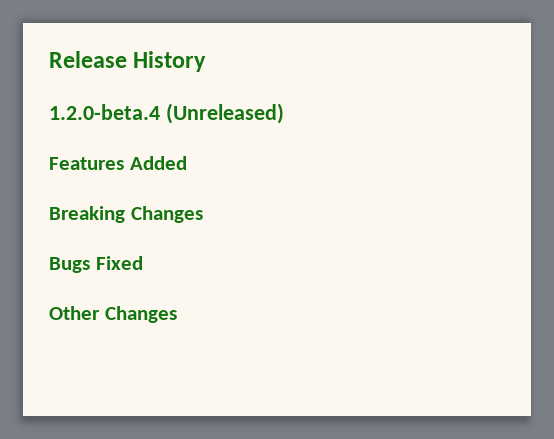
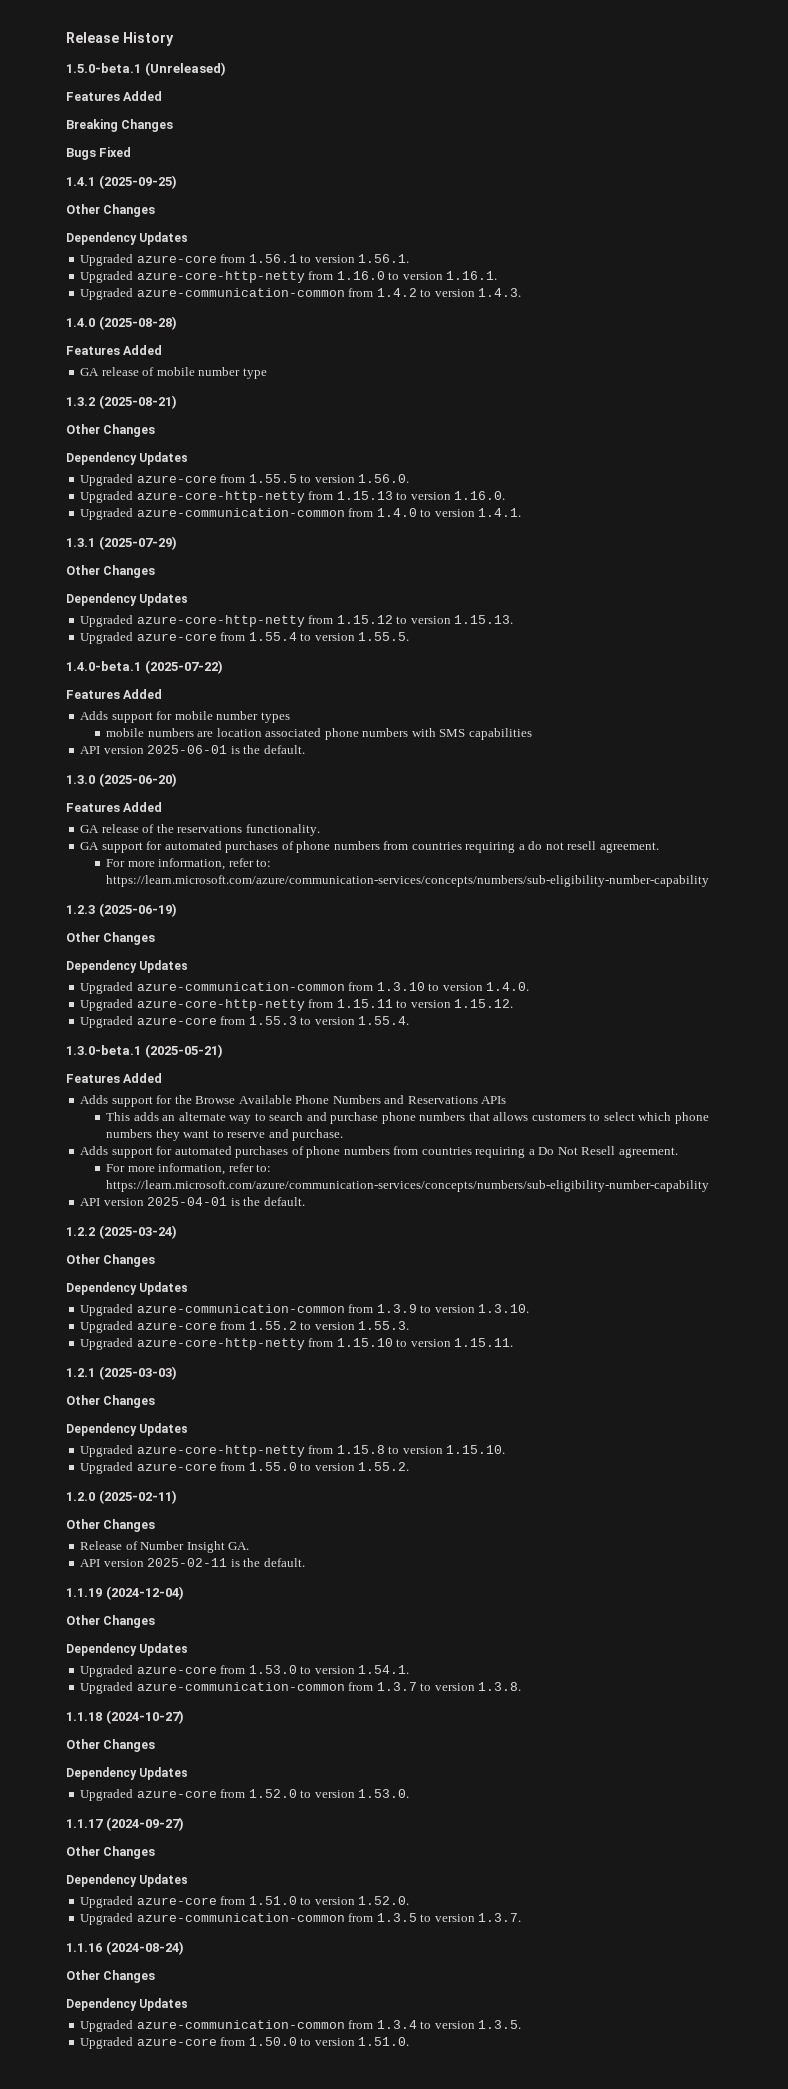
- 1.2.0-beta.4 (Unreleased)
+ 1.5.0-beta.1 (Unreleased)
+ 1.4.1 (2025-09-25)
  Other Changes
+ Dependency Updates
+ Upgraded azure-core from 1.56.1 to version 1.56.1.
+ Upgraded azure-core-http-netty from 1.16.0 to version 1.16.1.
+ Upgraded azure-communication-common from 1.4.2 to version 1.4.3.
+ 1.4.0 (2025-08-28)
+ Features Added
+ GA release of mobile number type
+ 1.3.2 (2025-08-21)
+ Other Changes
+ Dependency Updates
+ Upgraded azure-core from 1.55.5 to version 1.56.0.
+ Upgraded azure-core-http-netty from 1.15.13 to version 1.16.0.
+ Upgraded azure-communication-common from 1.4.0 to version 1.4.1.
+ 1.3.1 (2025-07-29)
+ Other Changes
+ Dependency Updates
+ Upgraded azure-core-http-netty from 1.15.12 to version 1.15.13.
+ Upgraded azure-core from 1.55.4 to version 1.55.5.
+ 1.4.0-beta.1 (2025-07-22)
+ Features Added
+ Adds support for mobile number types
+ mobile numbers are location associated phone numbers with SMS capabilities
+ API version 2025-06-01 is the default.
+ 1.3.0 (2025-06-20)
+ Features Added
+ GA release of the reservations functionality.
+ GA support for automated purchases of phone numbers from countries requiring a do not resell agreement.
+ For more information, refer to: https://learn.microsoft.com/azure/communication-services/concepts/numbers/sub-eligibility-number-capability
+ 1.2.3 (2025-06-19)
+ Other Changes
+ Dependency Updates
+ Upgraded azure-communication-common from 1.3.10 to version 1.4.0.
+ Upgraded azure-core-http-netty from 1.15.11 to version 1.15.12.
+ Upgraded azure-core from 1.55.3 to version 1.55.4.
+ 1.3.0-beta.1 (2025-05-21)
+ Features Added
+ Adds support for the Browse Available Phone Numbers and Reservations APIs
+ This adds an alternate way to search and purchase phone numbers that allows customers to select which phone numbers they want to reserve and purchase.
+ Adds support for automated purchases of phone numbers from countries requiring a Do Not Resell agreement.
+ For more information, refer to: https://learn.microsoft.com/azure/communication-services/concepts/numbers/sub-eligibility-number-capability
+ API version 2025-04-01 is the default.
+ 1.2.2 (2025-03-24)
+ Other Changes
+ Dependency Updates
+ Upgraded azure-communication-common from 1.3.9 to version 1.3.10.
+ Upgraded azure-core from 1.55.2 to version 1.55.3.
+ Upgraded azure-core-http-netty from 1.15.10 to version 1.15.11.
+ 1.2.1 (2025-03-03)
+ Other Changes
+ Dependency Updates
+ Upgraded azure-core-http-netty from 1.15.8 to version 1.15.10.
+ Upgraded azure-core from 1.55.0 to version 1.55.2.
+ 1.2.0 (2025-02-11)
+ Other Changes
+ Release of Number Insight GA.
+ API version 2025-02-11 is the default.
+ 1.1.19 (2024-12-04)
+ Other Changes
+ Dependency Updates
+ Upgraded azure-core from 1.53.0 to version 1.54.1.
+ Upgraded azure-communication-common from 1.3.7 to version 1.3.8.
+ 1.1.18 (2024-10-27)
+ Other Changes
+ Dependency Updates
+ Upgraded azure-core from 1.52.0 to version 1.53.0.
+ 1.1.17 (2024-09-27)
+ Other Changes
+ Dependency Updates
+ Upgraded azure-core from 1.51.0 to version 1.52.0.
+ Upgraded azure-communication-common from 1.3.5 to version 1.3.7.
+ 1.1.16 (2024-08-24)
+ Other Changes
+ Dependency Updates
+ Upgraded azure-communication-common from 1.3.4 to version 1.3.5.
+ Upgraded azure-core from 1.50.0 to version 1.51.0.

